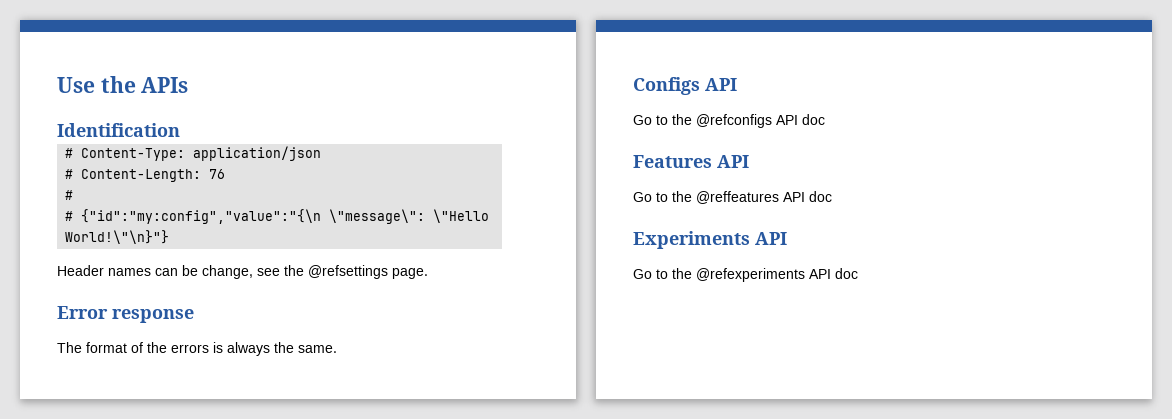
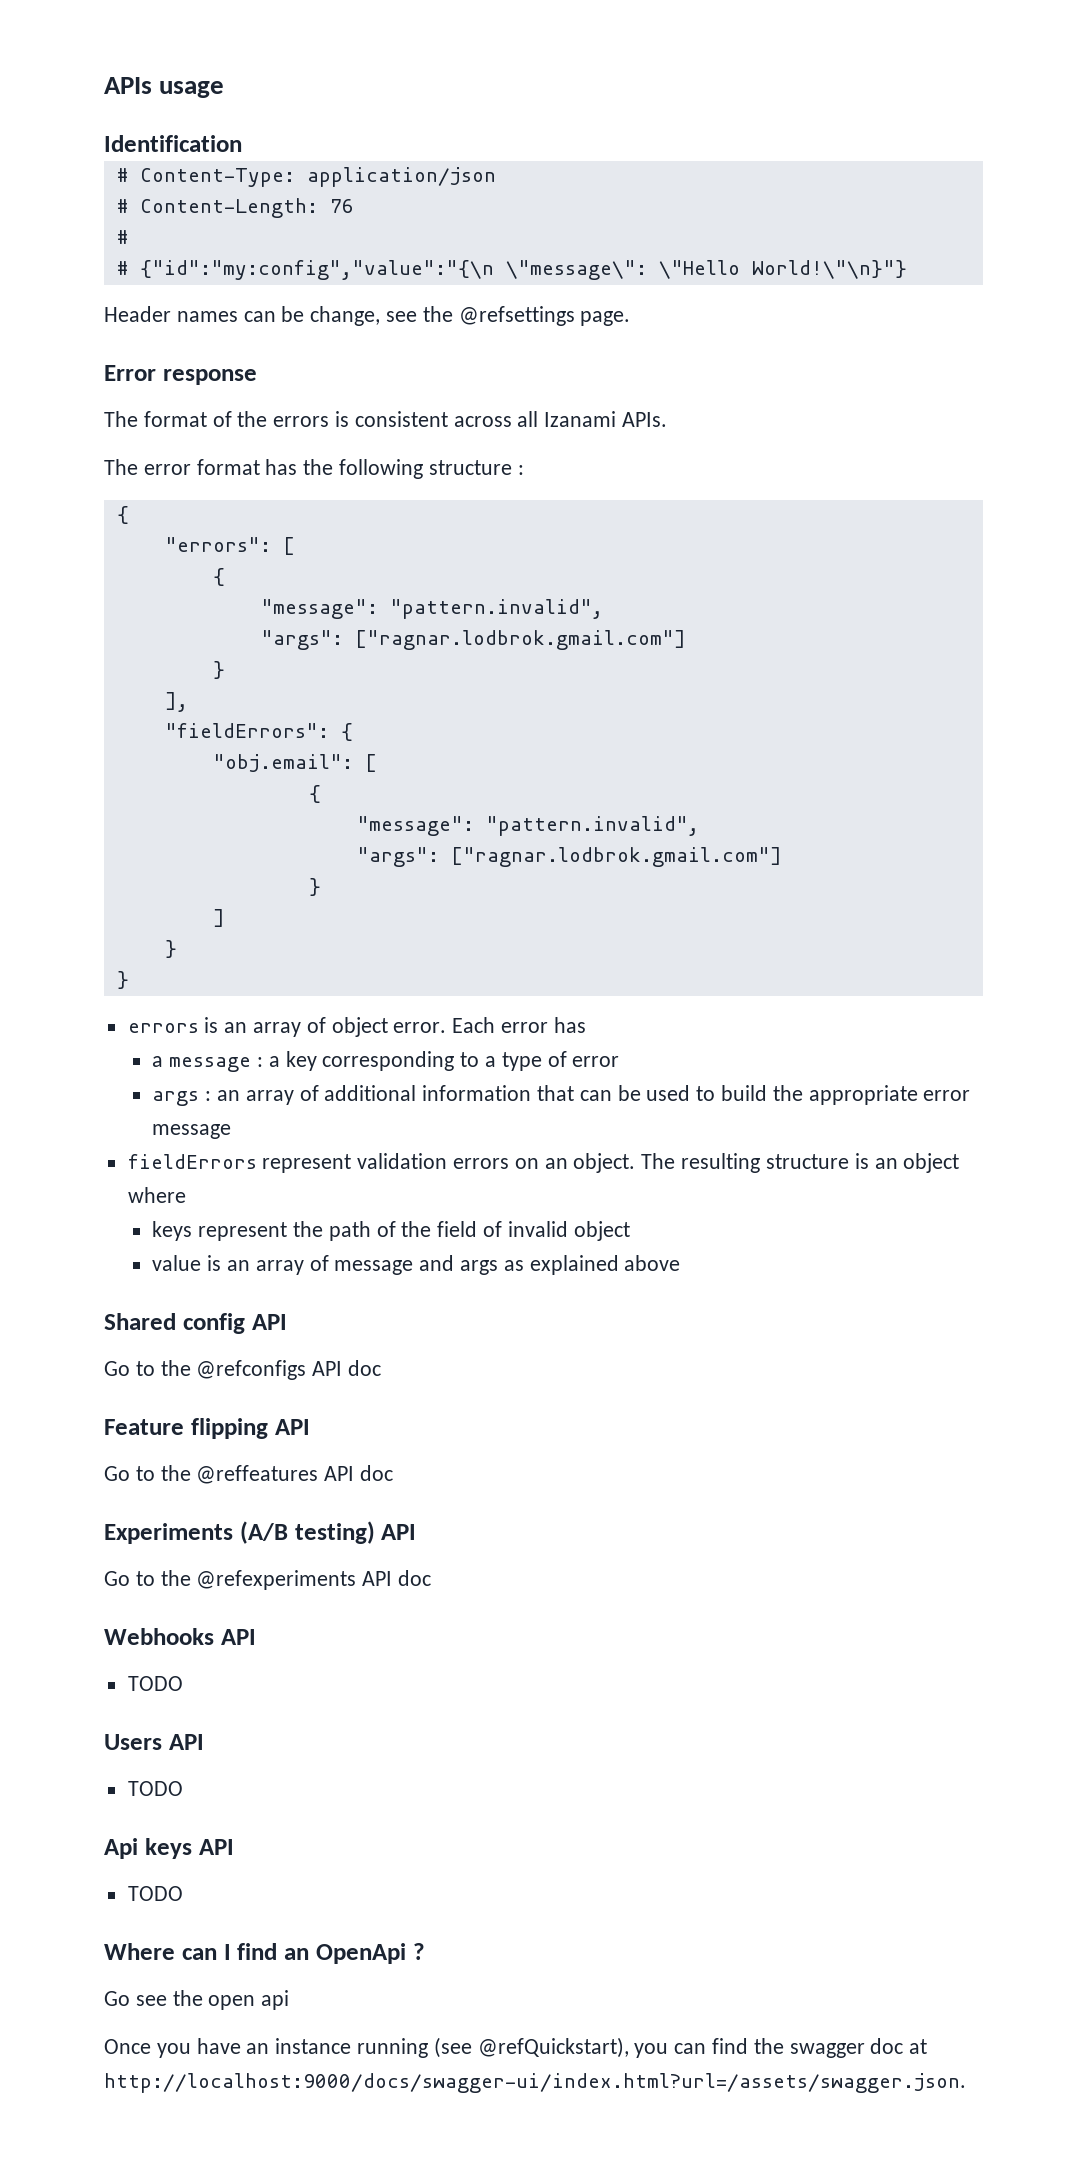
- Use the APIs
+ APIs usage
- The format of the errors is always the same.
- Configs API
+ The format of the errors is consistent across all Izanami APIs.
+ The error format has the following structure :
+ {
+ "errors": [
+ {
+ "message": "pattern.invalid",
+ "args": ["ragnar.lodbrok.gmail.com"]
+ }
+ ],
+ "fieldErrors": {
+ "obj.email": [
+ {
+ "message": "pattern.invalid",
+ "args": ["ragnar.lodbrok.gmail.com"]
+ }
+ ]
+ }
+ }
+ errors is an array of object error. Each error has
+ a message : a key corresponding to a type of error
+ args : an array of additional information that can be used to build the appropriate error message
+ fieldErrors represent validation errors on an object. The resulting structure is an object where
+ keys represent the path of the field of invalid object
+ value is an array of message and args as explained above
+ Shared config API
- Features API
+ Feature flipping API
- Experiments API
+ Experiments (A/B testing) API
+ Webhooks API
+ TODO
+ Users API
+ TODO
+ Api keys API
+ TODO
+ Where can I find an OpenApi ?
+ Go see the open api
+ Once you have an instance running (see @refQuickstart), you can find the swagger doc at http://localhost:9000/docs/swagger-ui/index.html?url=/assets/swagger.json.

